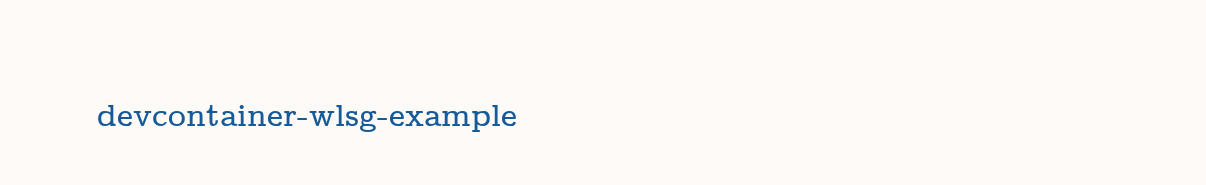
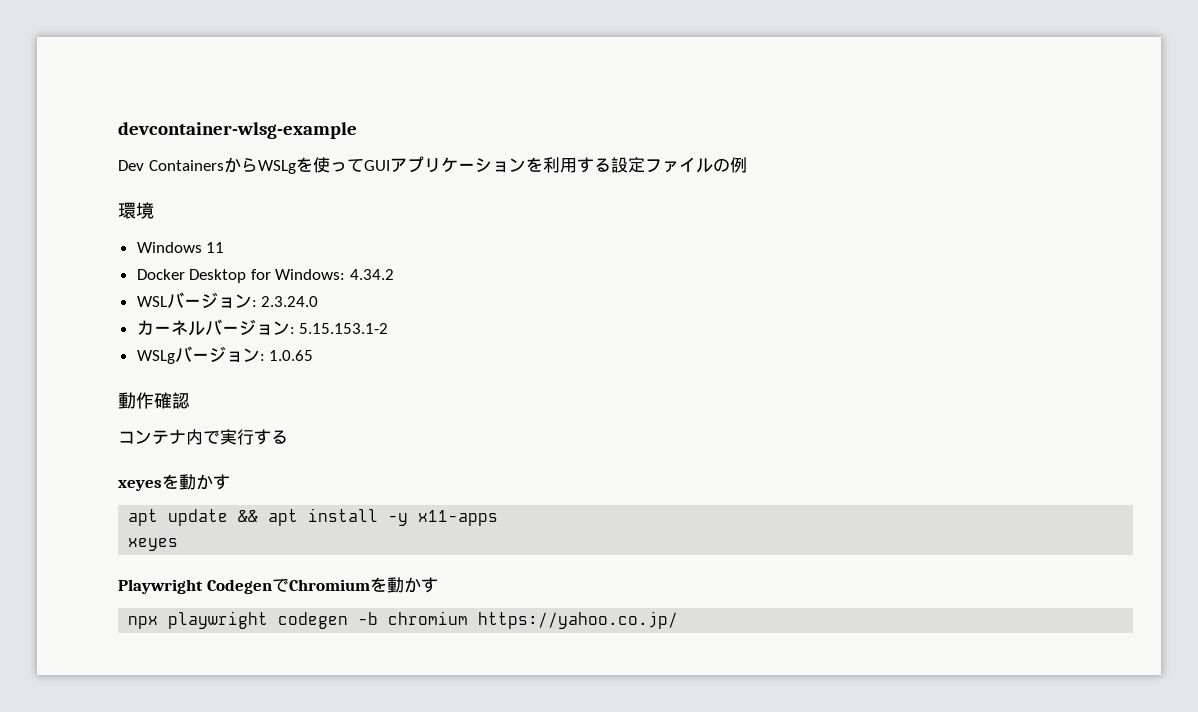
+ Dev ContainersからWSLgを使ってGUIアプリケーションを利用する設定ファイルの例
+ 環境
+ Windows 11
+ Docker Desktop for Windows: 4.34.2
+ WSLバージョン: 2.3.24.0
+ カーネルバージョン: 5.15.153.1-2
+ WSLgバージョン: 1.0.65
+ 動作確認
+ コンテナ内で実行する
+ xeyesを動かす
+ apt update && apt install -y x11-apps
+ xeyes
+ Playwright CodegenでChromiumを動かす
+ npx playwright codegen -b chromium https://yahoo.co.jp/

